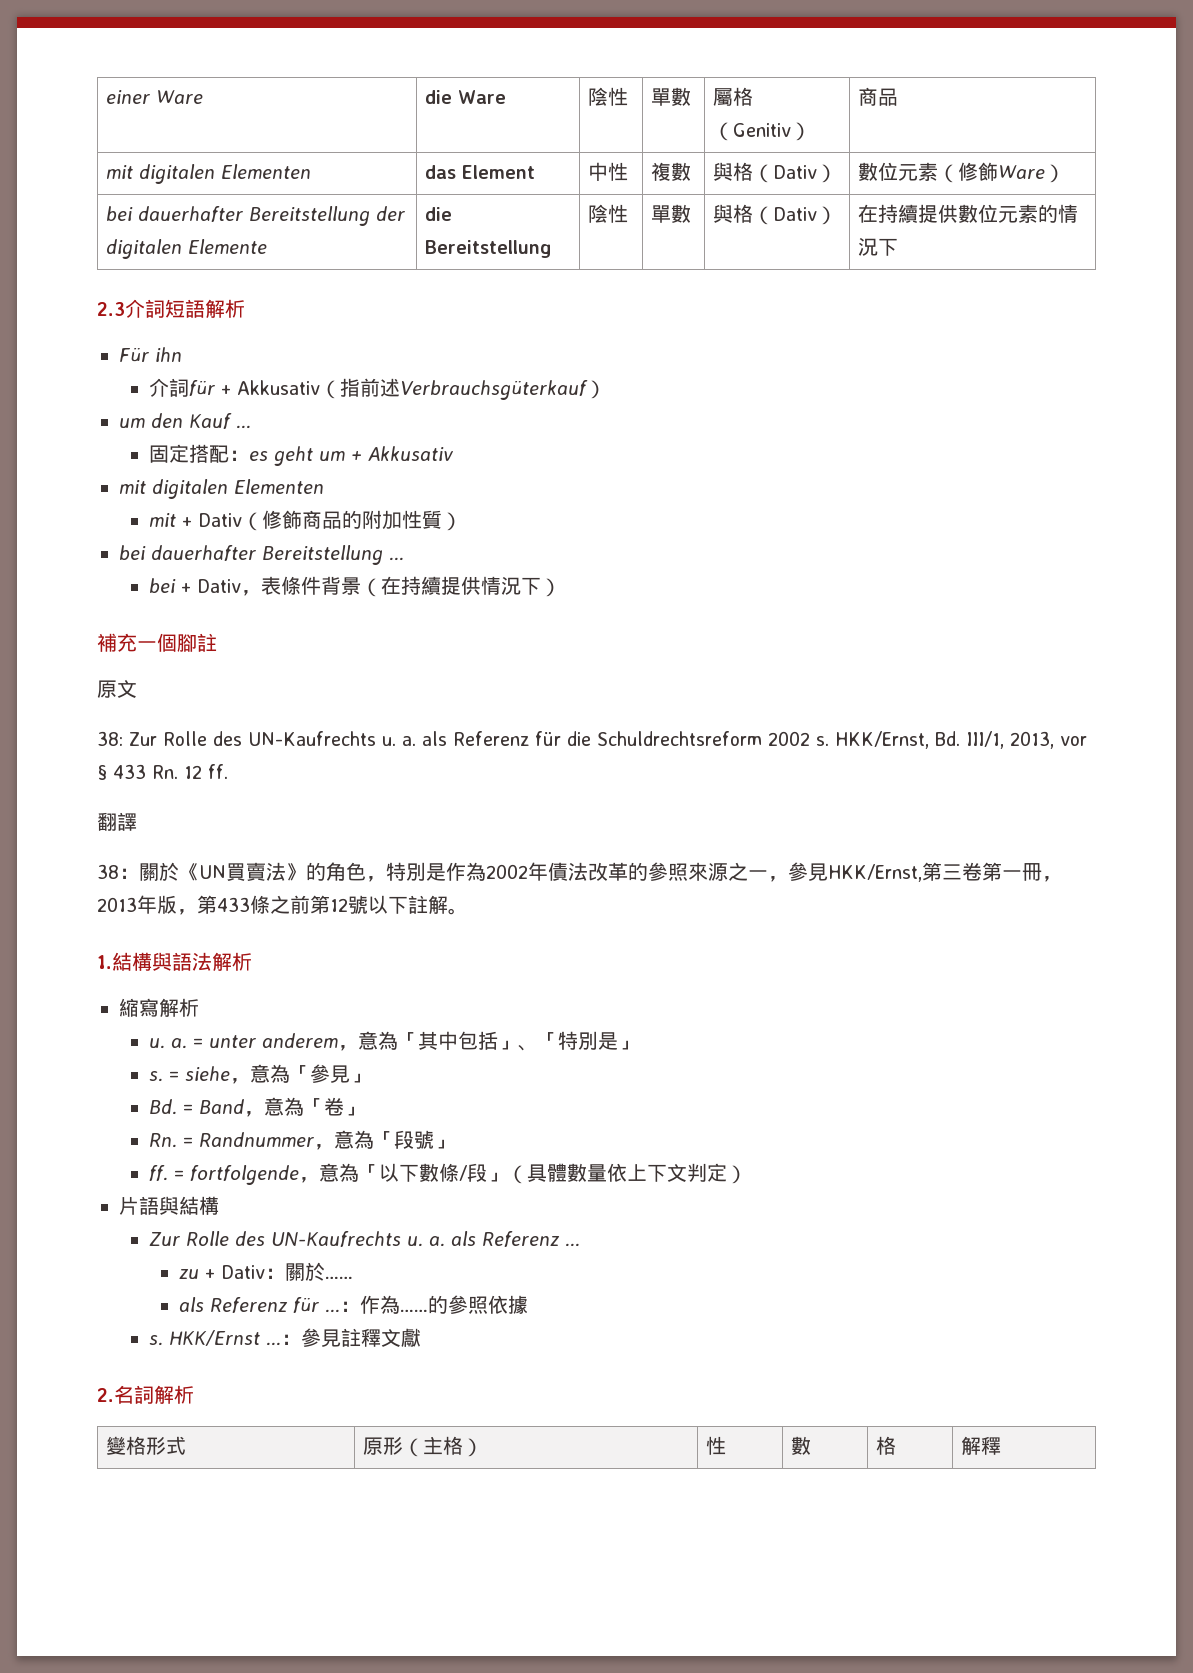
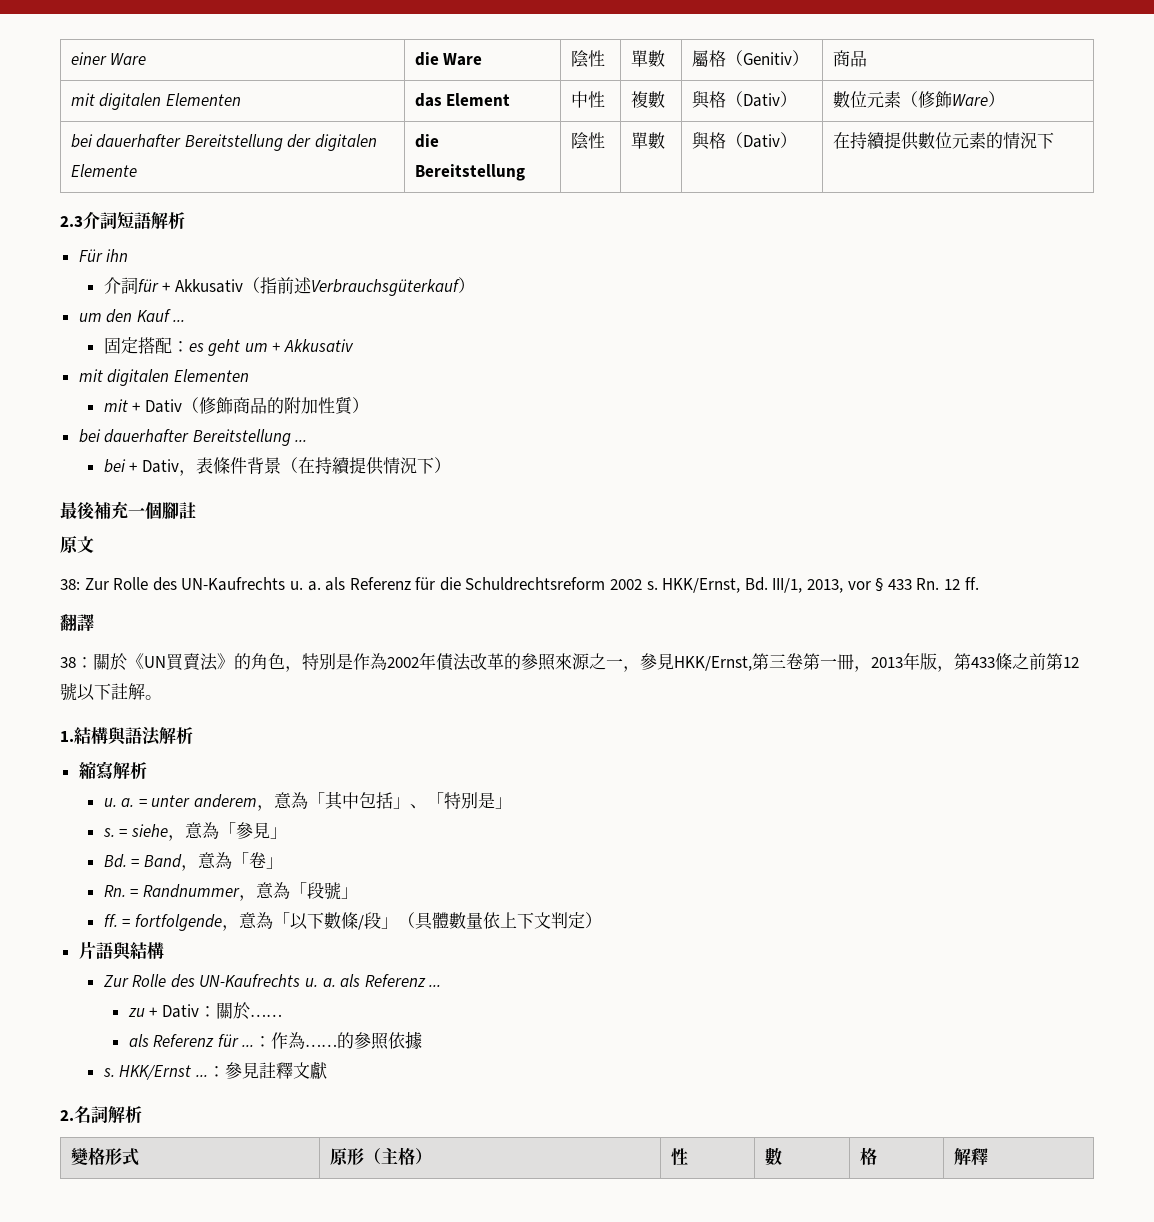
- 補充一個腳註
+ 最後補充一個腳註

